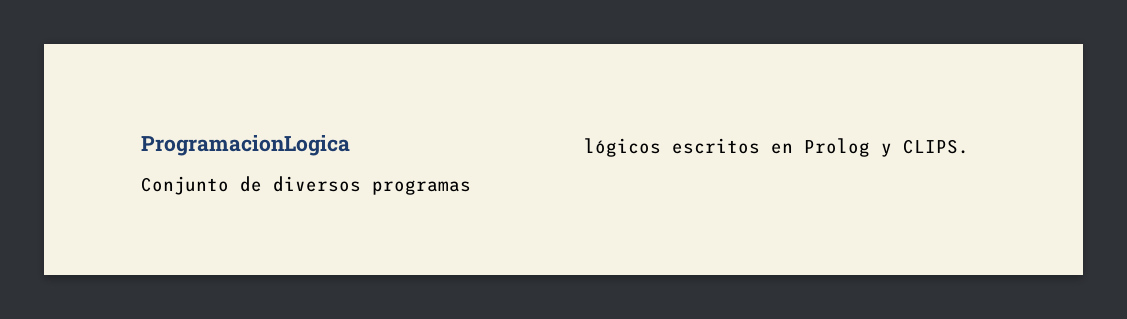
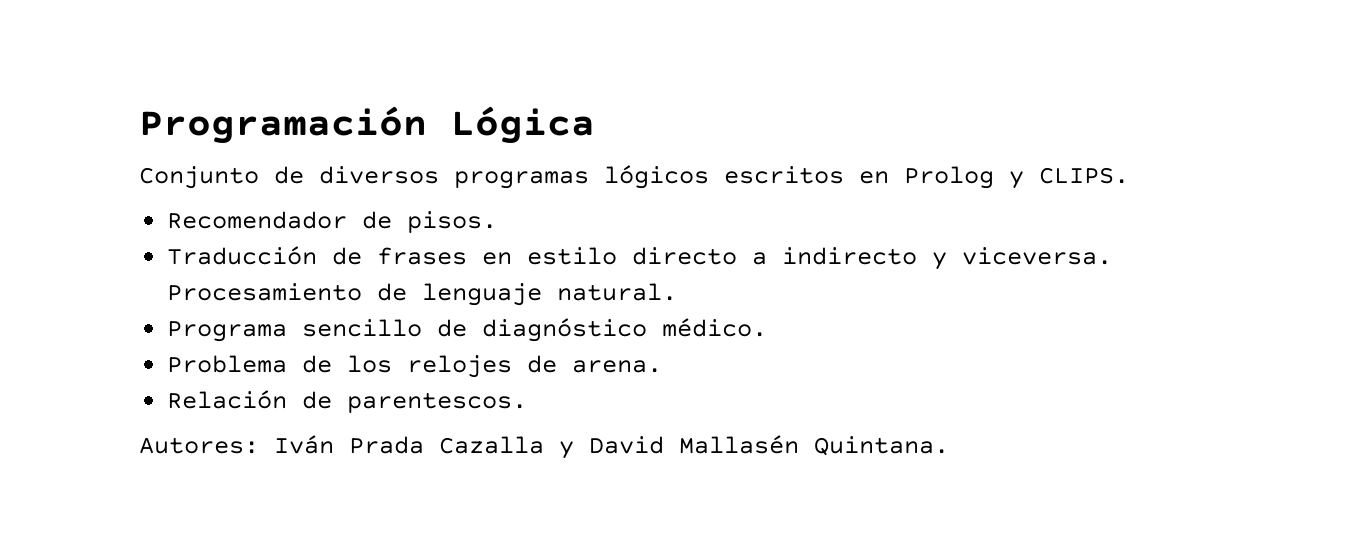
- ProgramacionLogica
+ Programación Lógica
+ Recomendador de pisos.
+ Traducción de frases en estilo directo a indirecto y viceversa. Procesamiento de lenguaje natural.
+ Programa sencillo de diagnóstico médico.
+ Problema de los relojes de arena.
+ Relación de parentescos.
+ Autores: Iván Prada Cazalla y David Mallasén Quintana.

